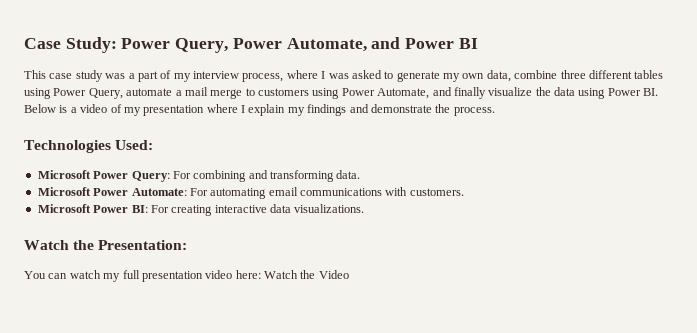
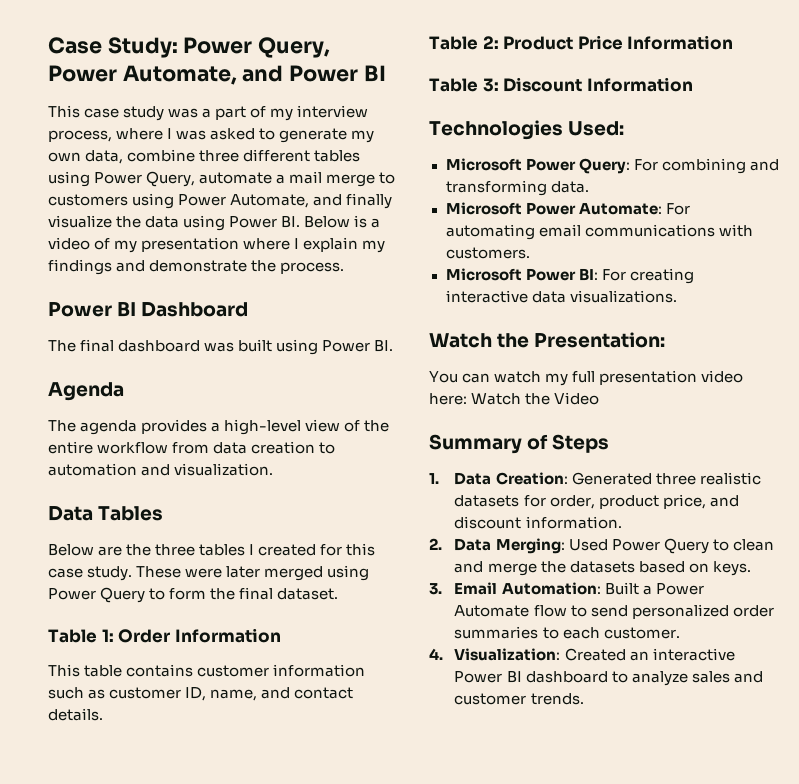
+ Power BI Dashboard
+ The final dashboard was built using Power BI.
+ Agenda
+ The agenda provides a high-level view of the entire workflow from data creation to automation and visualization.
+ Data Tables
+ Below are the three tables I created for this case study. These were later merged using Power Query to form the final dataset.
+ Table 1: Order Information
+ This table contains customer information such as customer ID, name, and contact details.
+ Table 2: Product Price Information
+ Table 3: Discount Information
+ Summary of Steps
+ 1. Data Creation: Generated three realistic datasets for order, product price, and discount information.
+ 2. Data Merging: Used Power Query to clean and merge the datasets based on keys.
+ 3. Email Automation: Built a Power Automate flow to send personalized order summaries to each customer.
+ 4. Visualization: Created an interactive Power BI dashboard to analyze sales and customer trends.

